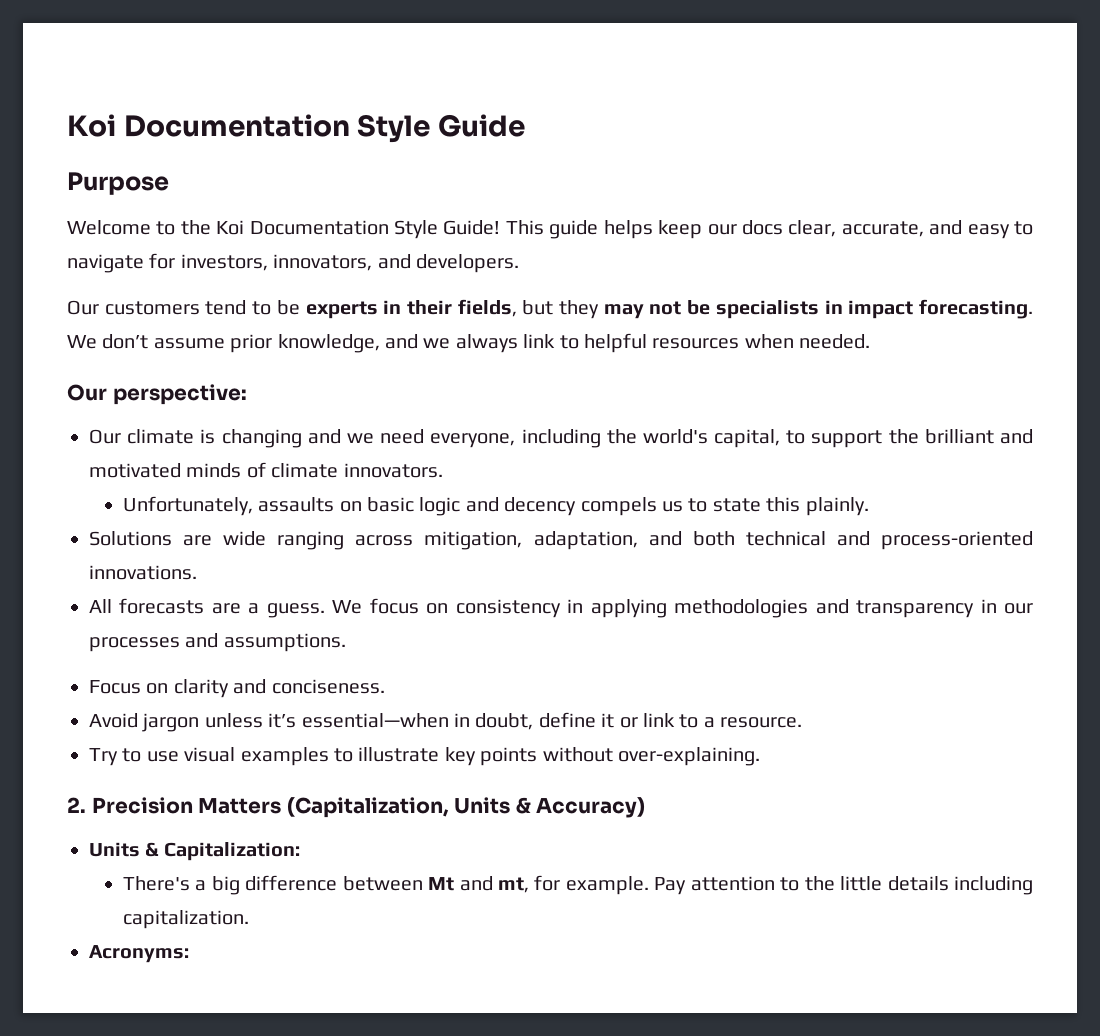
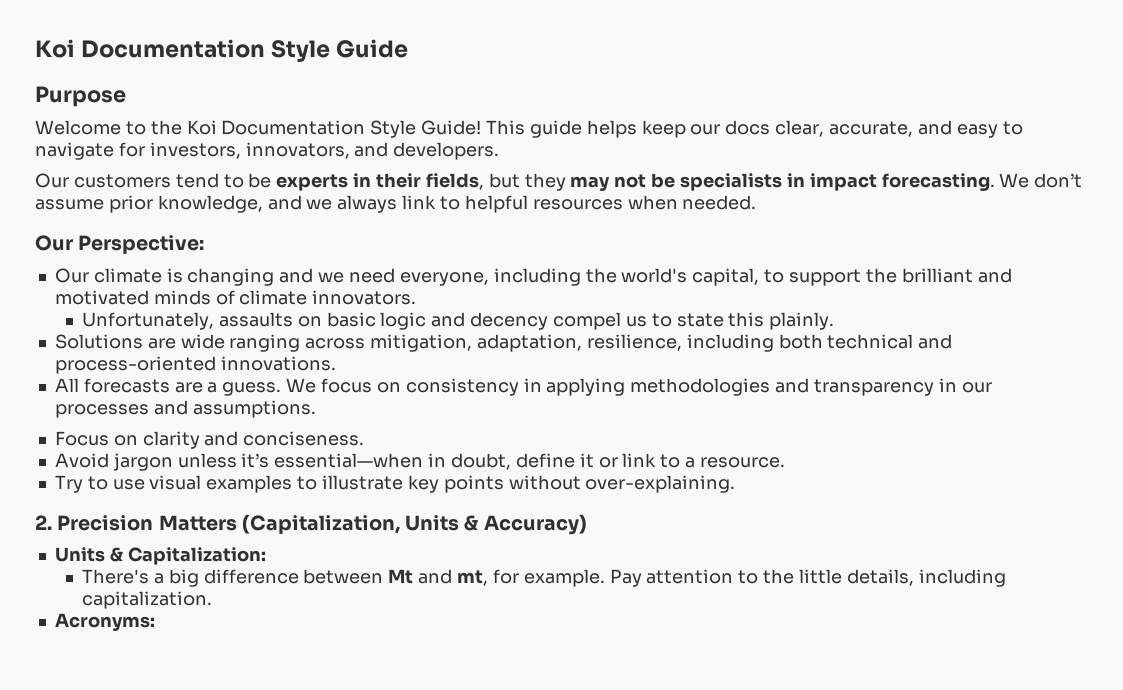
- Our perspective:
+ Our Perspective:
- Unfortunately, assaults on basic logic and decency compels us to state this plainly.
+ Unfortunately, assaults on basic logic and decency compel us to state this plainly.
- Solutions are wide ranging across mitigation, adaptation, and both technical and process-oriented innovations.
+ Solutions are wide ranging across mitigation, adaptation, resilience, including both technical and process-oriented innovations.
- Pay attention to the little details including capitalization.
+ Pay attention to the little details, including capitalization.

